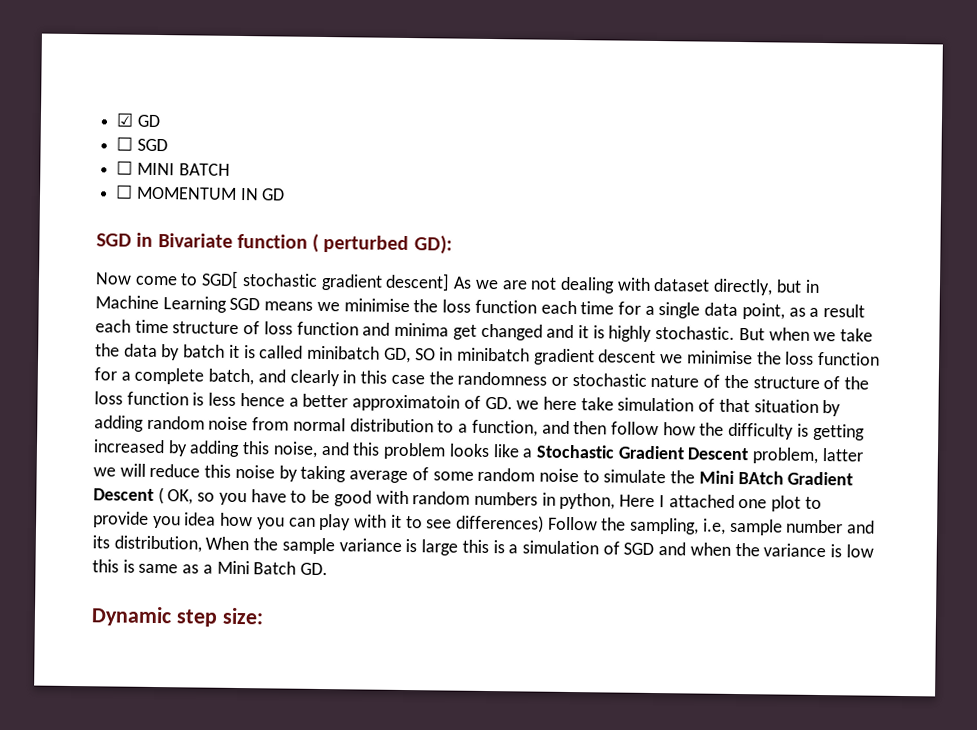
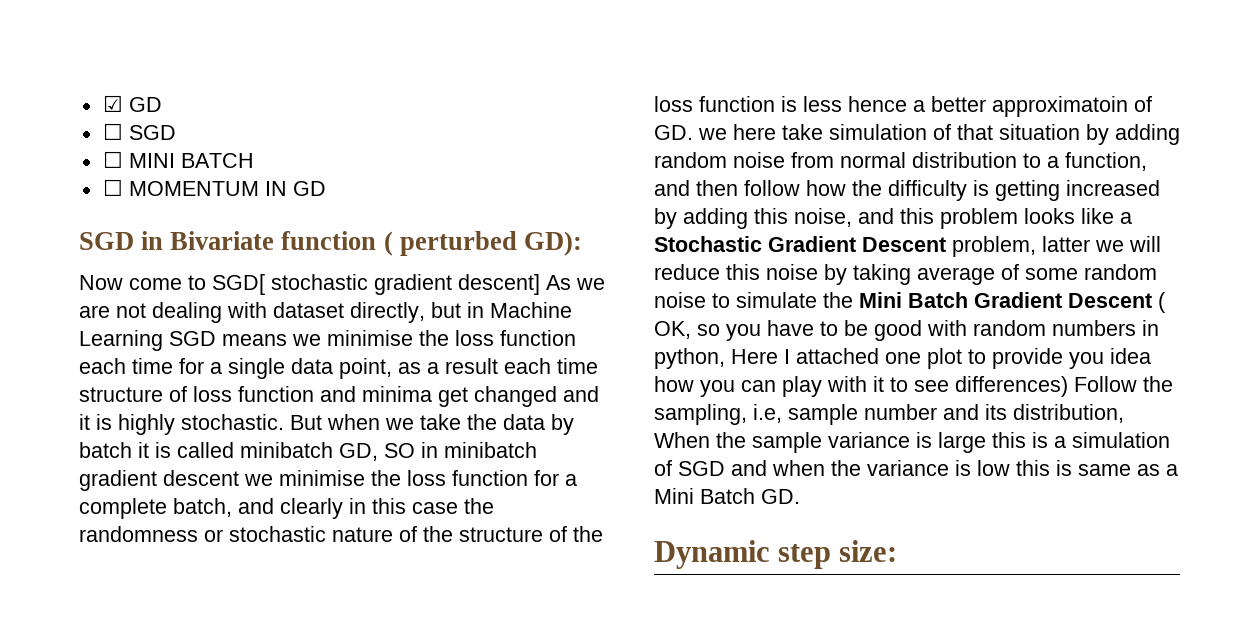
- But when we take the data by batch it is called minibatch GD, SO in minibatch gradient descent we minimise the loss function for a complete batch, and clearly in this case the randomness or stochastic nature of the structure of the loss function is less hence a better approximatoin of GD. we here take simulation of that situation by adding random noise from normal distribution to a function, and then follow how the difficulty is getting increased by adding this noise, and this problem looks like a Stochastic Gradient Descent problem, latter we will reduce this noise by taking average of some random noise to simulate the Mini BAtch Gradient Descent ( OK, so you have to be good with random numbers in python, Here I attached one plot to provide you idea how you can play with it to see differences) Follow the sampling, i.e, sample number and its distribution, When the sample variance is large this is a simulation of SGD and when the variance is low this is same as a Mini Batch GD.
+ But when we take the data by batch it is called minibatch GD, SO in minibatch gradient descent we minimise the loss function for a complete batch, and clearly in this case the randomness or stochastic nature of the structure of the loss function is less hence a better approximatoin of GD. we here take simulation of that situation by adding random noise from normal distribution to a function, and then follow how the difficulty is getting increased by adding this noise, and this problem looks like a Stochastic Gradient Descent problem, latter we will reduce this noise by taking average of some random noise to simulate the Mini Batch Gradient Descent ( OK, so you have to be good with random numbers in python, Here I attached one plot to provide you idea how you can play with it to see differences) Follow the sampling, i.e, sample number and its distribution, When the sample variance is large this is a simulation of SGD and when the variance is low this is same as a Mini Batch GD.

